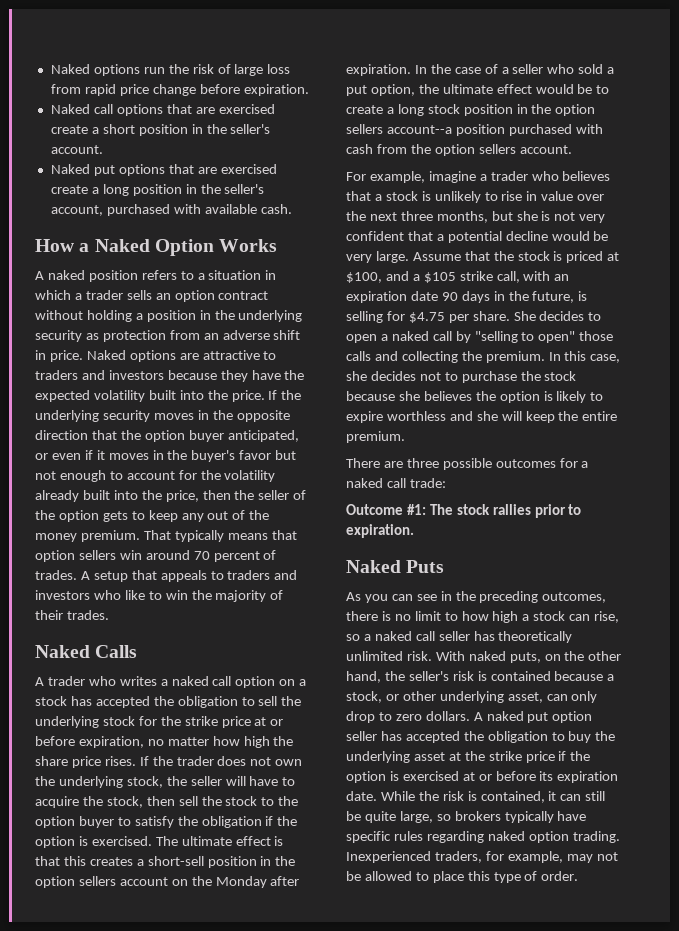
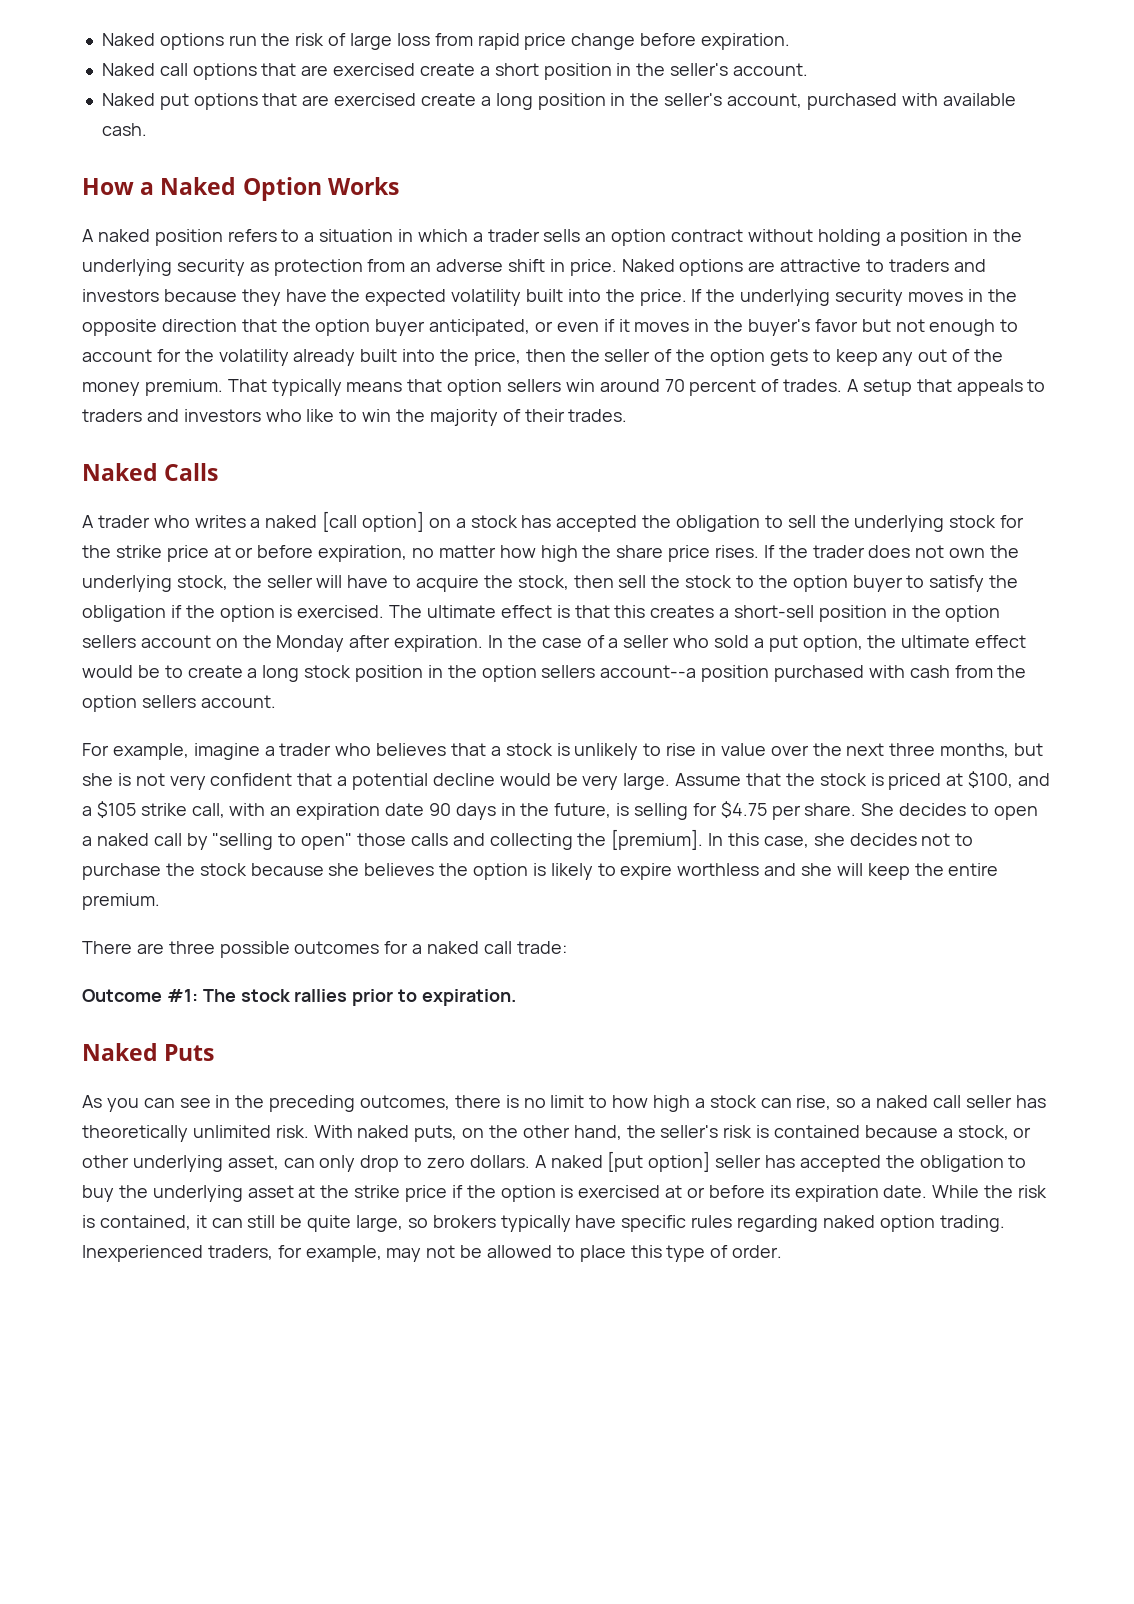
- A trader who writes a naked call option on a stock has accepted the obligation to sell the underlying stock for the strike price at or before expiration, no matter how high the share price rises.
+ A trader who writes a naked [call option] on a stock has accepted the obligation to sell the underlying stock for the strike price at or before expiration, no matter how high the share price rises.
- She decides to open a naked call by "selling to open" those calls and collecting the premium.
+ She decides to open a naked call by "selling to open" those calls and collecting the [premium].
- A naked put option seller has accepted the obligation to buy the underlying asset at the strike price if the option is exercised at or before its expiration date.
+ A naked [put option] seller has accepted the obligation to buy the underlying asset at the strike price if the option is exercised at or before its expiration date.

